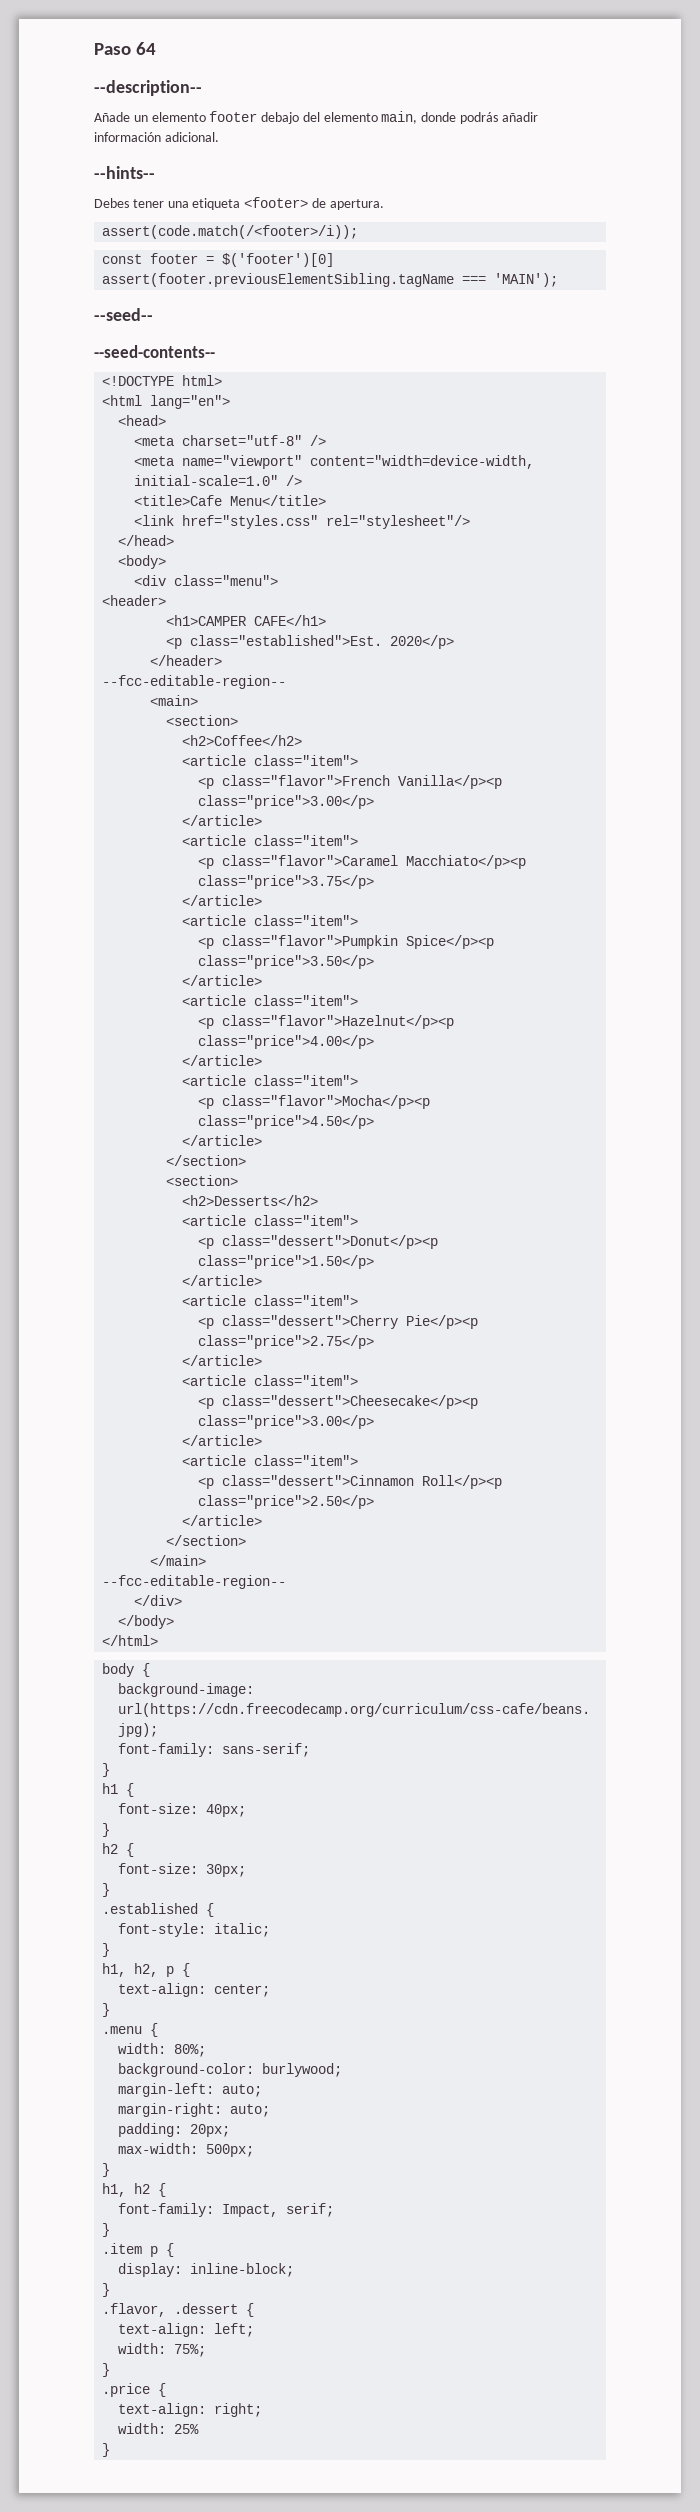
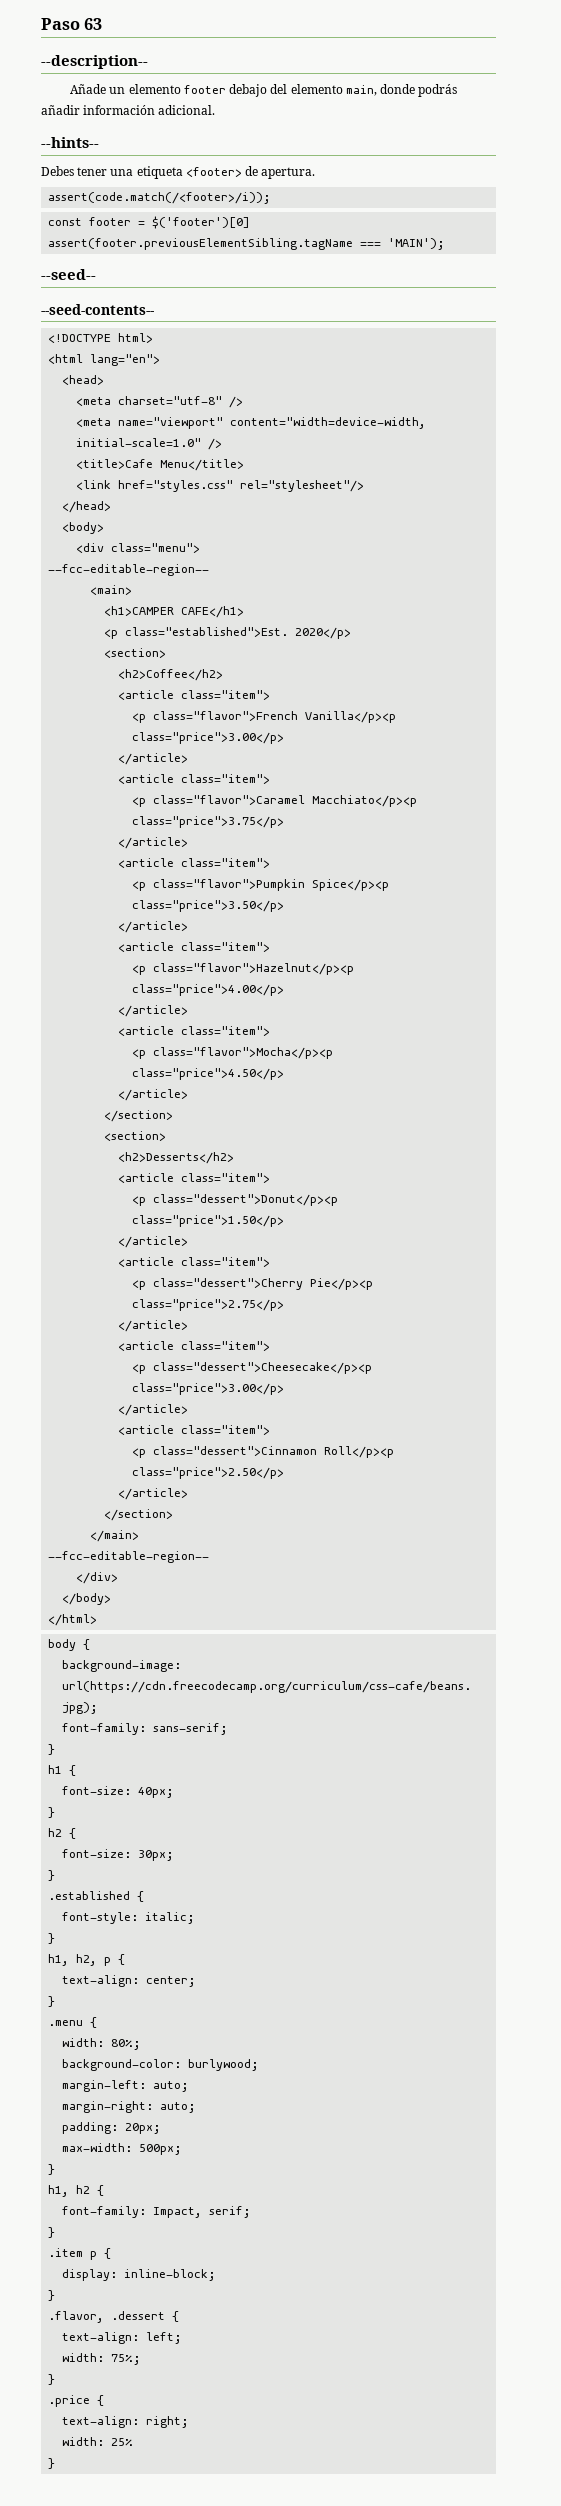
- Paso 64
+ Paso 63
  <div class="menu">
- <header>
+ --fcc-editable-region--
+ <main>
- </header>
- --fcc-editable-region--
- <main>

